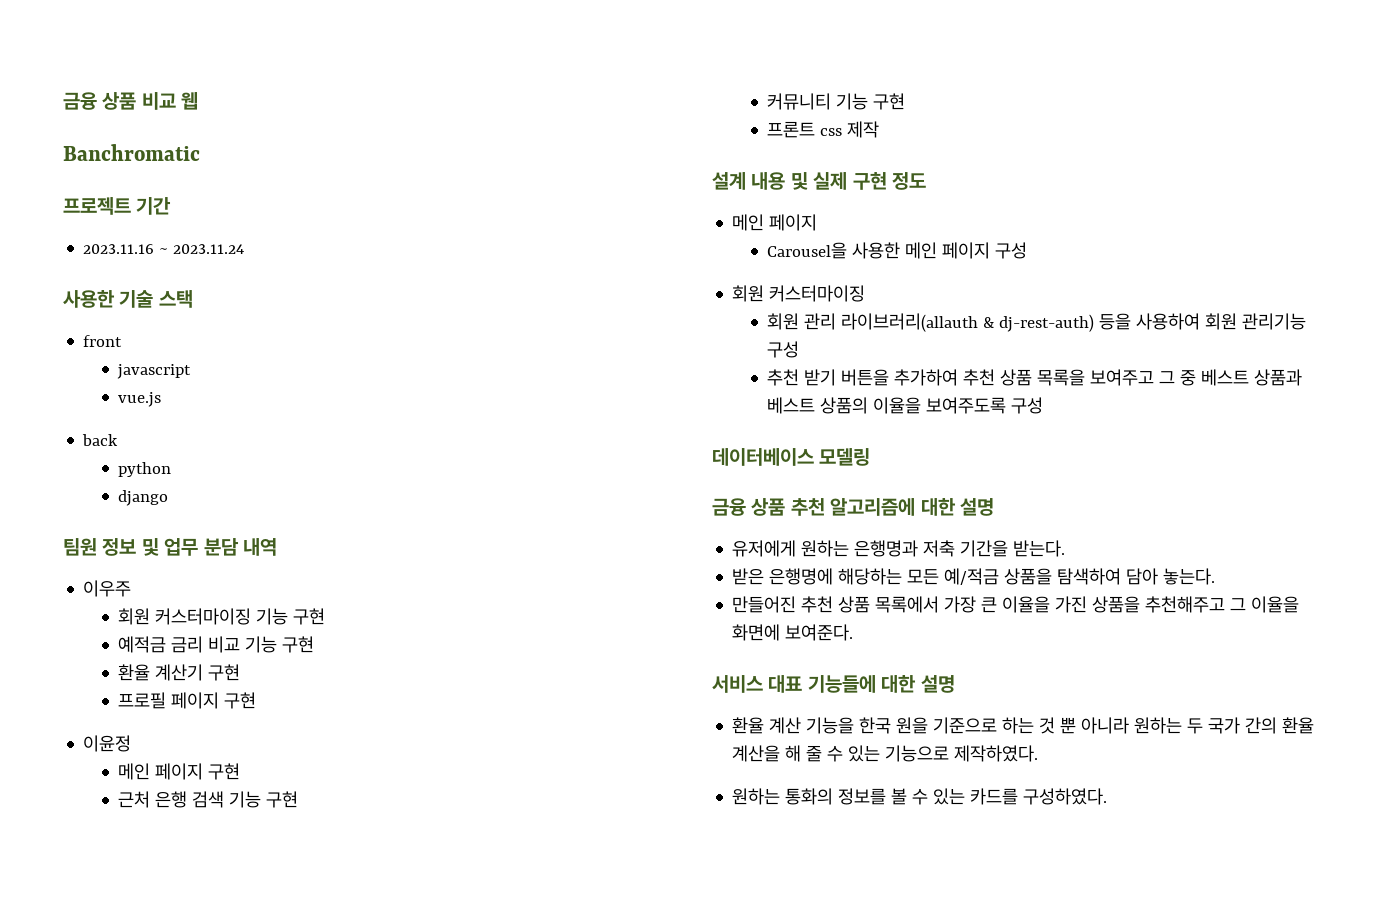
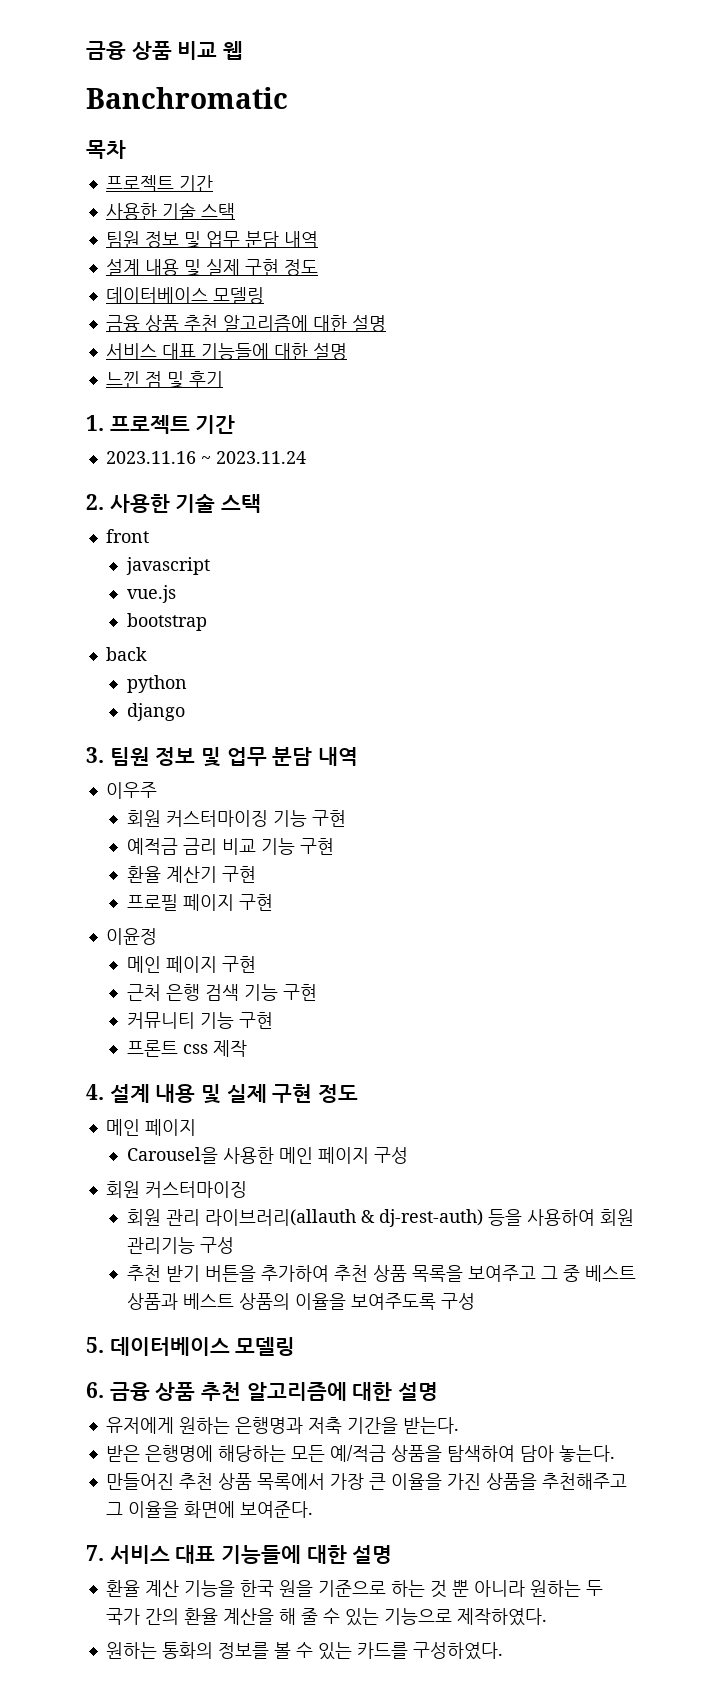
+ 목차
  프로젝트 기간
+ 사용한 기술 스택
+ 팀원 정보 및 업무 분담 내역
+ 설계 내용 및 실제 구현 정도
+ 데이터베이스 모델링
+ 금융 상품 추천 알고리즘에 대한 설명
+ 서비스 대표 기능들에 대한 설명
+ 느낀 점 및 후기
+ 1. 프로젝트 기간
- 사용한 기술 스택
+ 2. 사용한 기술 스택
+ bootstrap
- 팀원 정보 및 업무 분담 내역
+ 3. 팀원 정보 및 업무 분담 내역
- 설계 내용 및 실제 구현 정도
+ 4. 설계 내용 및 실제 구현 정도
- 데이터베이스 모델링
- 금융 상품 추천 알고리즘에 대한 설명
+ 5. 데이터베이스 모델링
+ 6. 금융 상품 추천 알고리즘에 대한 설명
- 서비스 대표 기능들에 대한 설명
+ 7. 서비스 대표 기능들에 대한 설명

